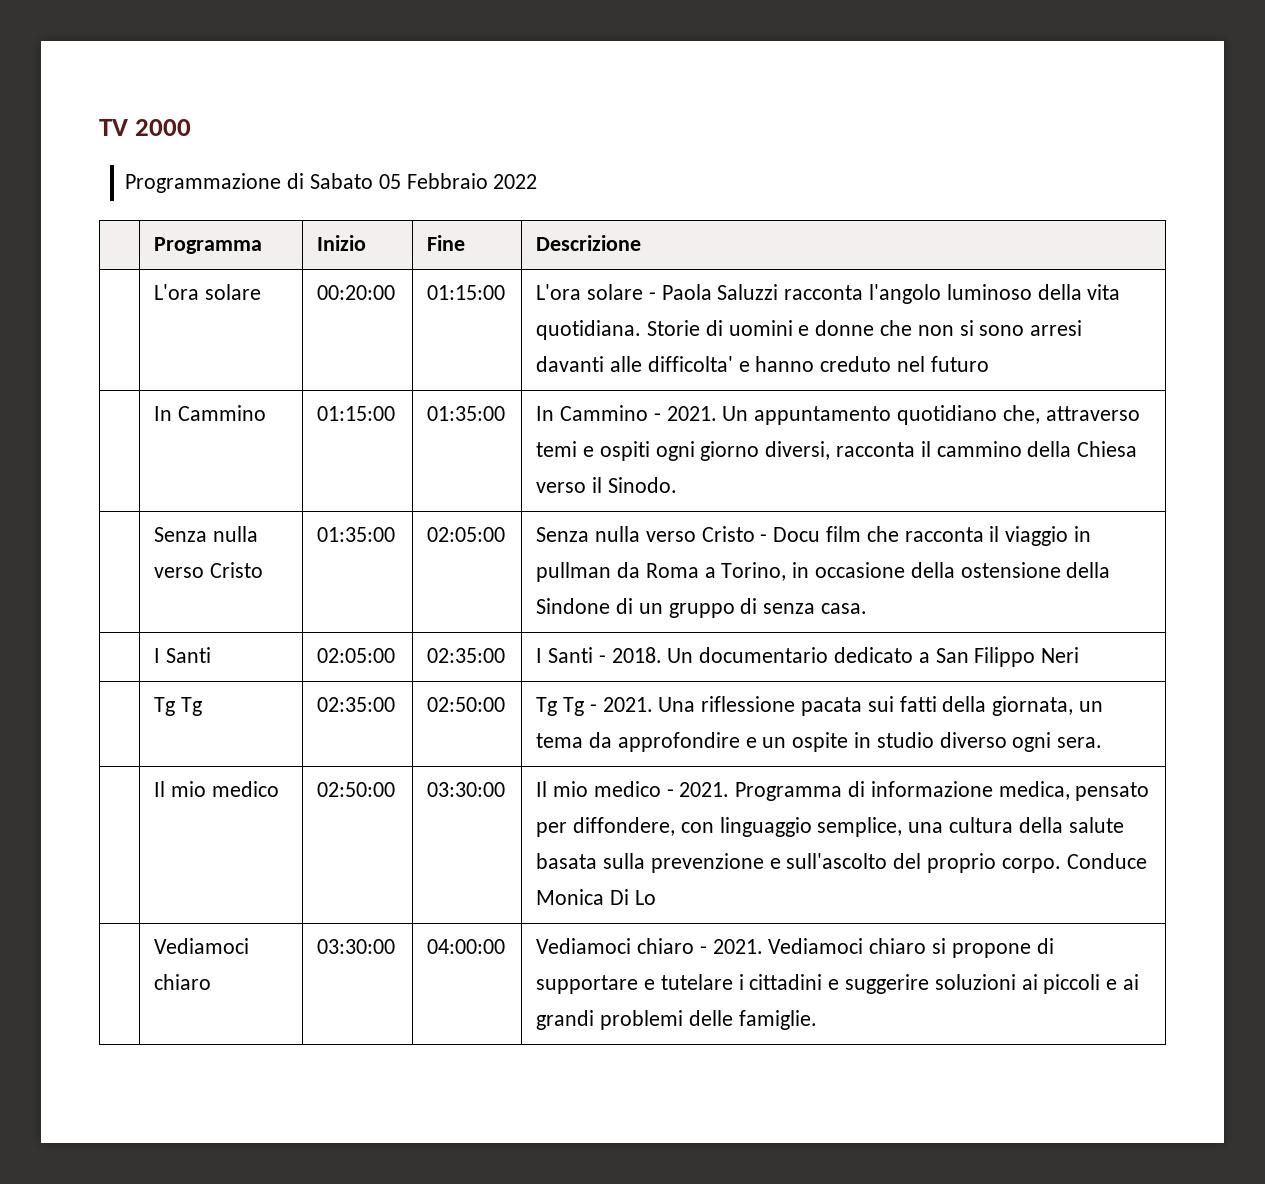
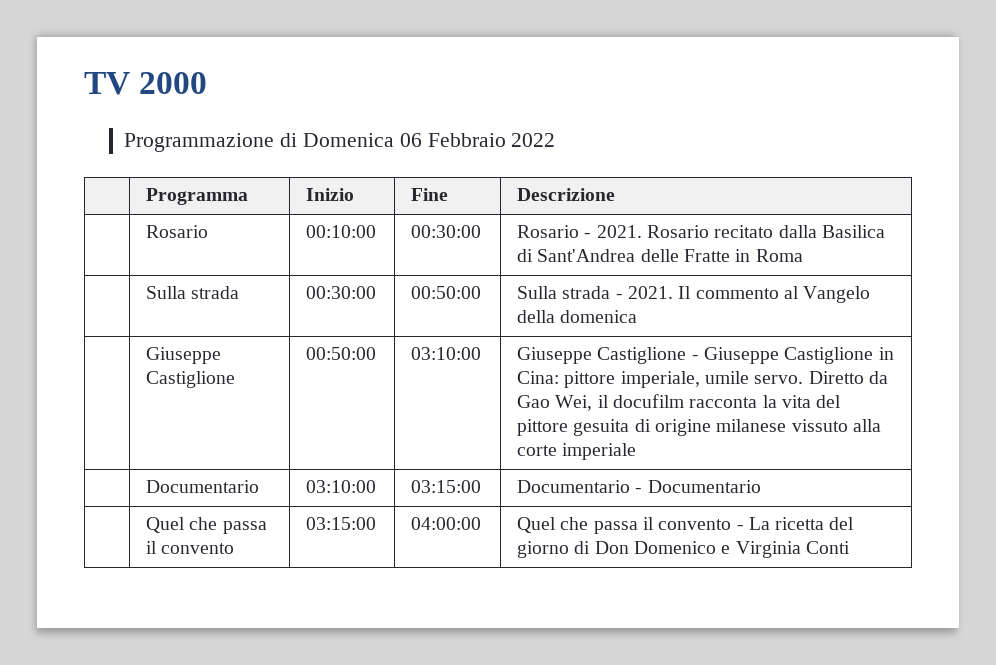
- Programmazione di Sabato 05 Febbraio 2022
+ Programmazione di Domenica 06 Febbraio 2022
- | L'ora solare | 00:20:00 | 01:15:00 | L'ora solare - Paola Saluzzi racconta l'angolo luminoso della vita quotidiana. Storie di uomini e donne che non si sono arresi davanti alle difficolta' e hanno creduto nel futuro
- | In Cammino | 01:15:00 | 01:35:00 | In Cammino - 2021. Un appuntamento quotidiano che, attraverso temi e ospiti ogni giorno diversi, racconta il cammino della Chiesa verso il Sinodo.
- | Senza nulla verso Cristo | 01:35:00 | 02:05:00 | Senza nulla verso Cristo - Docu film che racconta il viaggio in pullman da Roma a Torino, in occasione della ostensione della Sindone di un gruppo di senza casa.
- | I Santi | 02:05:00 | 02:35:00 | I Santi - 2018. Un documentario dedicato a San Filippo Neri
- | Tg Tg | 02:35:00 | 02:50:00 | Tg Tg - 2021. Una riflessione pacata sui fatti della giornata, un tema da approfondire e un ospite in studio diverso ogni sera.
- | Il mio medico | 02:50:00 | 03:30:00 | Il mio medico - 2021. Programma di informazione medica, pensato per diffondere, con linguaggio semplice, una cultura della salute basata sulla prevenzione e sull'ascolto del proprio corpo. Conduce Monica Di Lo
- | Vediamoci chiaro | 03:30:00 | 04:00:00 | Vediamoci chiaro - 2021. Vediamoci chiaro si propone di supportare e tutelare i cittadini e suggerire soluzioni ai piccoli e ai grandi problemi delle famiglie.
+ | Rosario | 00:10:00 | 00:30:00 | Rosario - 2021. Rosario recitato dalla Basilica di Sant'Andrea delle Fratte in Roma
+ | Sulla strada | 00:30:00 | 00:50:00 | Sulla strada - 2021. Il commento al Vangelo della domenica
+ | Giuseppe Castiglione | 00:50:00 | 03:10:00 | Giuseppe Castiglione - Giuseppe Castiglione in Cina: pittore imperiale, umile servo. Diretto da Gao Wei, il docufilm racconta la vita del pittore gesuita di origine milanese vissuto alla corte imperiale
+ | Documentario | 03:10:00 | 03:15:00 | Documentario - Documentario
+ | Quel che passa il convento | 03:15:00 | 04:00:00 | Quel che passa il convento - La ricetta del giorno di Don Domenico e Virginia Conti

